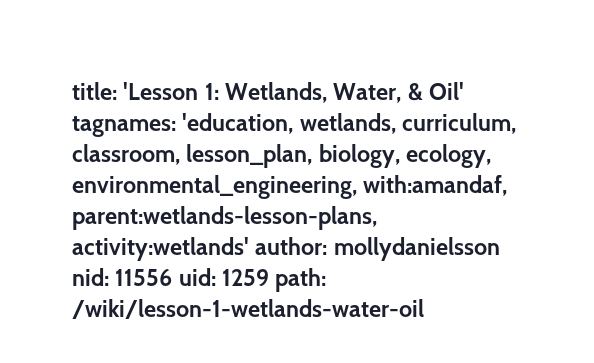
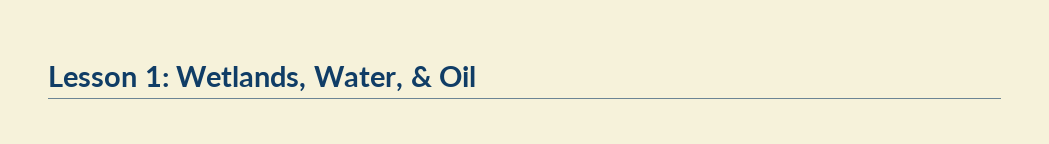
- title: 'Lesson 1: Wetlands, Water, & Oil' tagnames: 'education, wetlands, curriculum, classroom, lesson_plan, biology, ecology, environmental_engineering, with:amandaf, parent:wetlands-lesson-plans, activity:wetlands' author: mollydanielsson nid: 11556 uid: 1259 path: /wiki/lesson-1-wetlands-water-oil
+ Lesson 1: Wetlands, Water, & Oil

